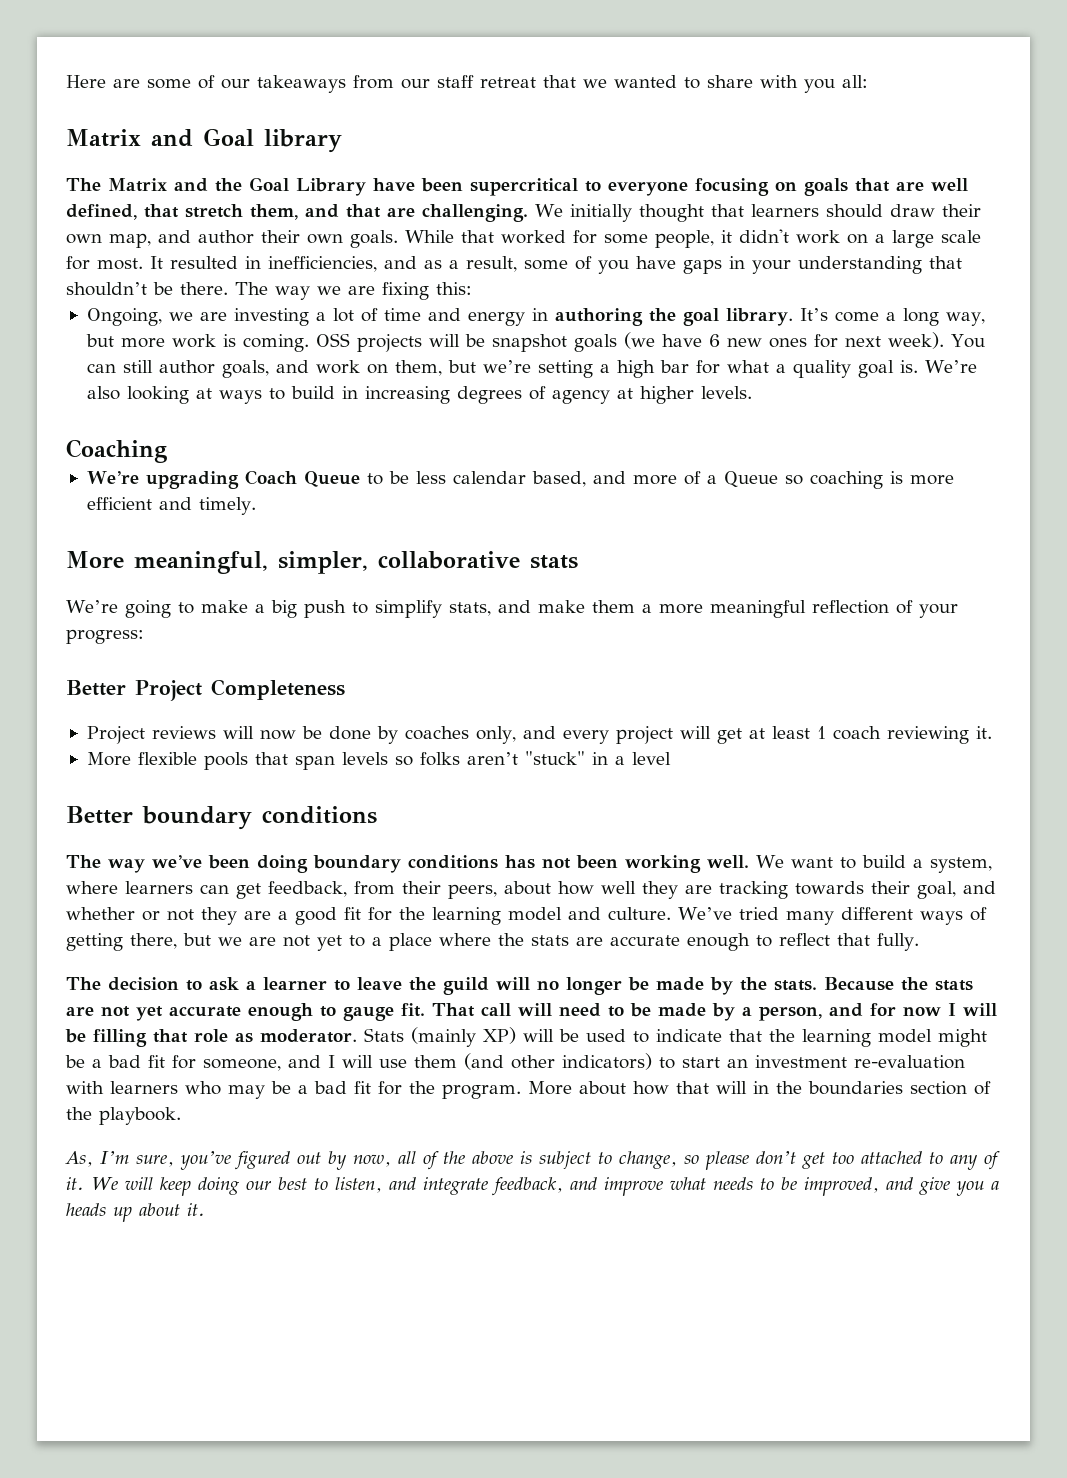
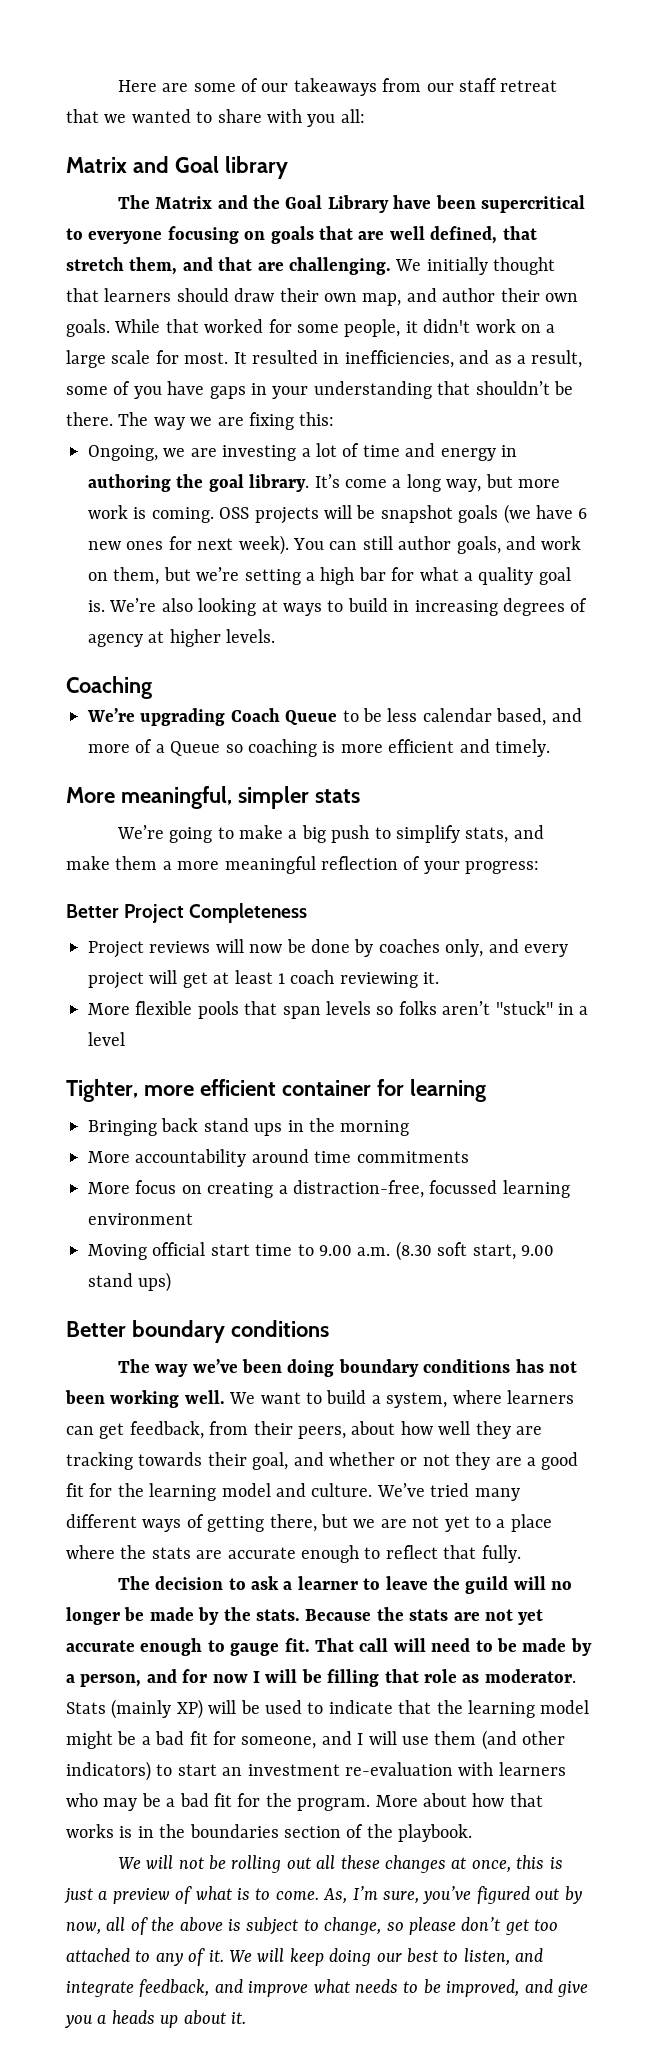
- More meaningful, simpler, collaborative stats
+ More meaningful, simpler stats
+ Tighter, more efficient container for learning
+ Bringing back stand ups in the morning
+ More accountability around time commitments
+ More focus on creating a distraction-free, focussed learning environment
+ Moving official start time to 9.00 a.m. (8.30 soft start, 9.00 stand ups)
- More about how that will in the boundaries section of the playbook.
+ More about how that works is in the boundaries section of the playbook.
+ We will not be rolling out all these changes at once, this is just a preview of what is to come.

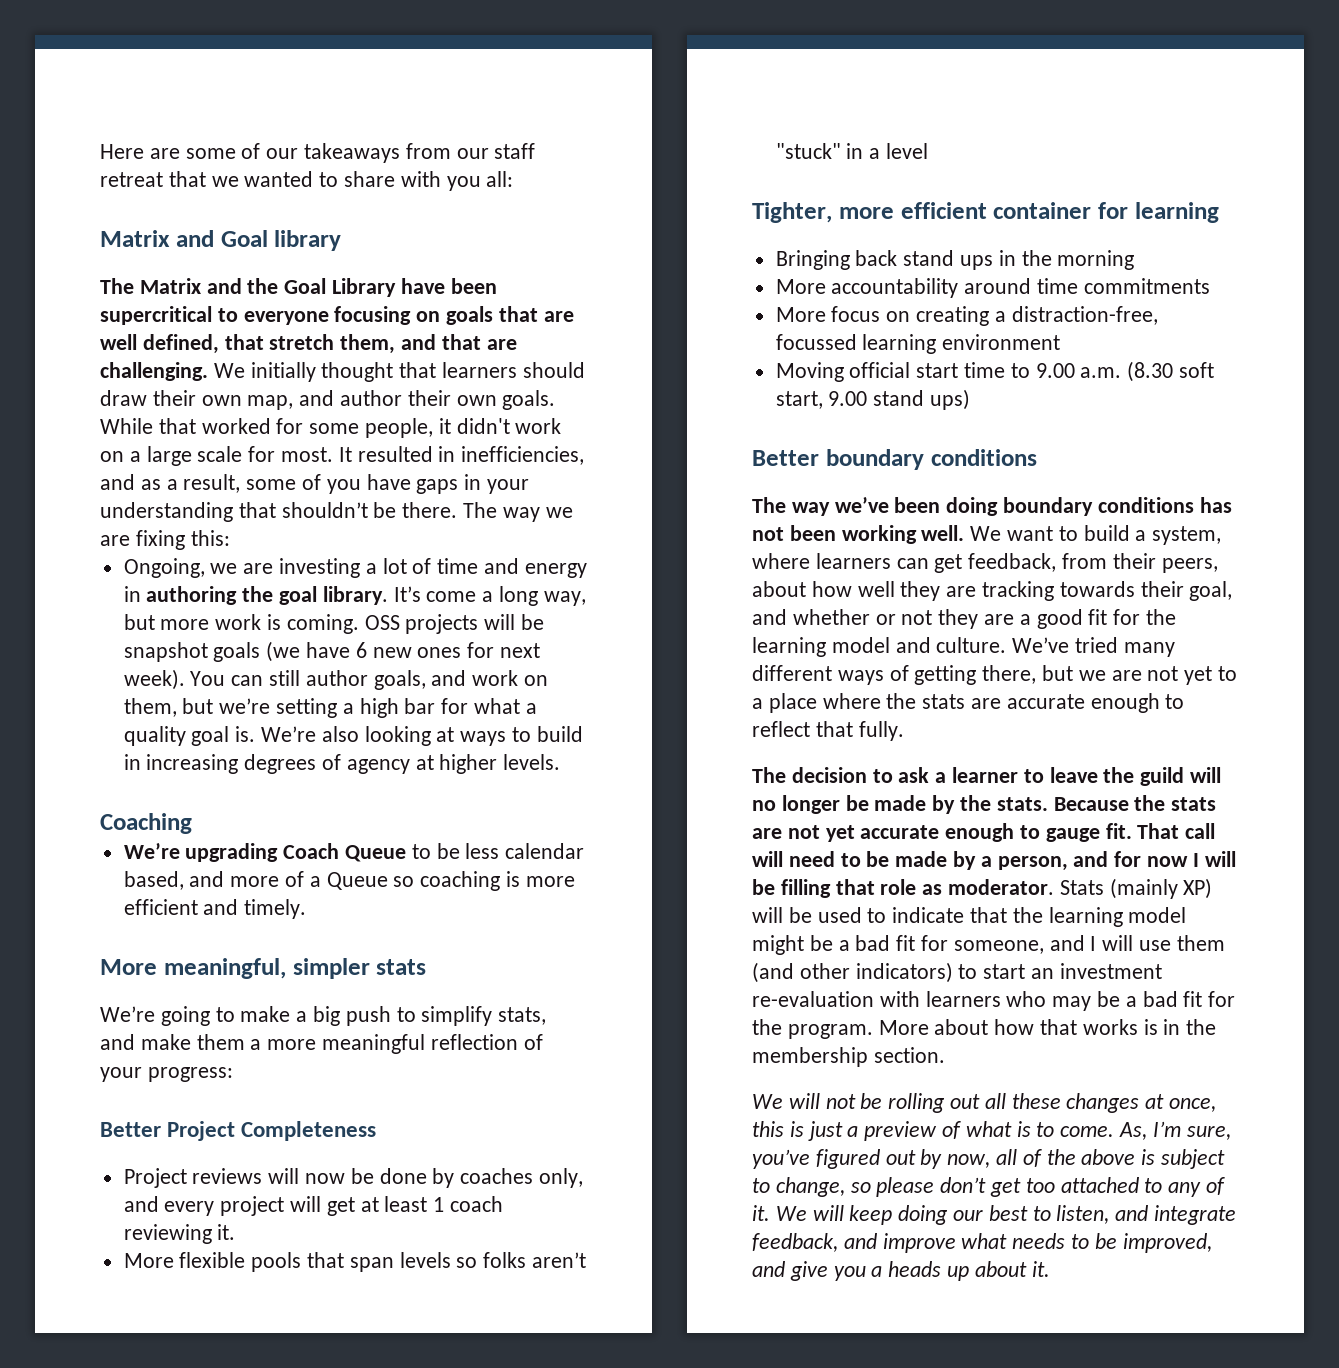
- More about how that works is in the boundaries section of the playbook.
+ More about how that works is in the membership section.

